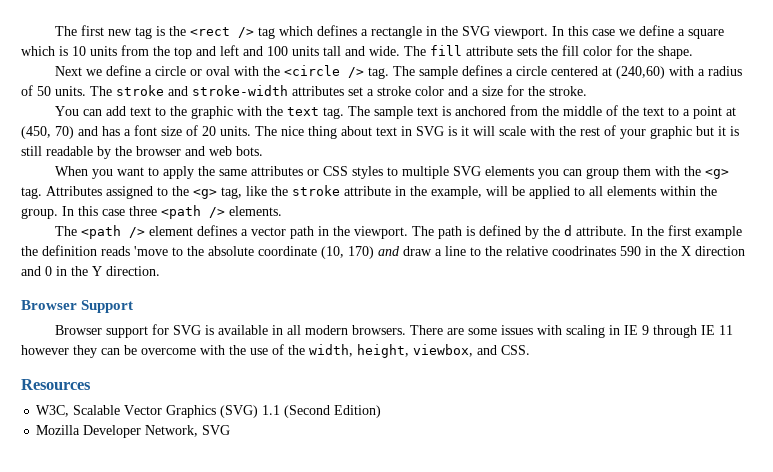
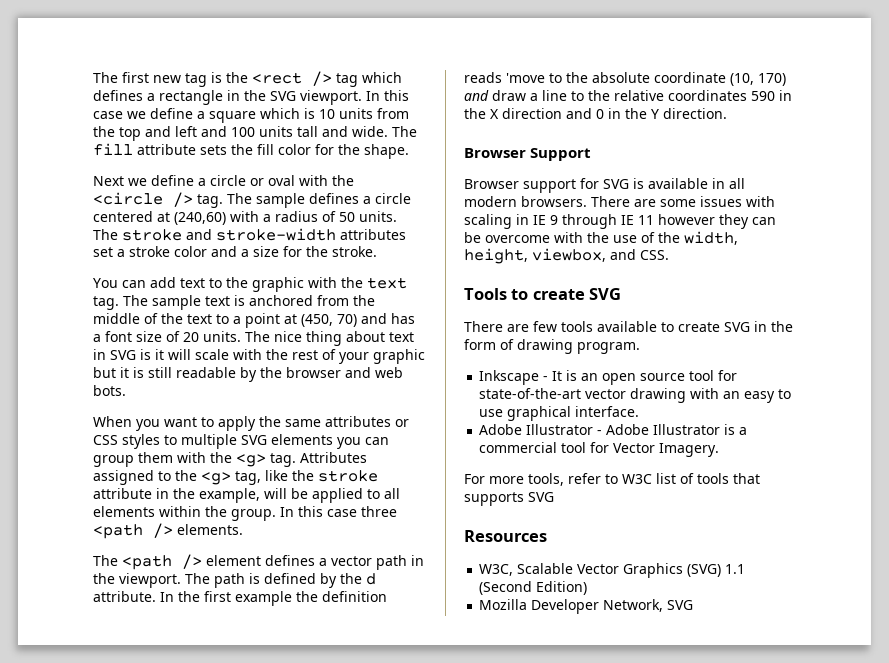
- In the first example the definition reads 'move to the absolute coordinate (10, 170) and draw a line to the relative coodrinates 590 in the X direction and 0 in the Y direction.
+ In the first example the definition reads 'move to the absolute coordinate (10, 170) and draw a line to the relative coordinates 590 in the X direction and 0 in the Y direction.
+ Tools to create SVG
+ There are few tools available to create SVG in the form of drawing program.
+ Inkscape - It is an open source tool for state-of-the-art vector drawing with an easy to use graphical interface.
+ Adobe Illustrator - Adobe Illustrator is a commercial tool for Vector Imagery.
+ For more tools, refer to W3C list of tools that supports SVG

